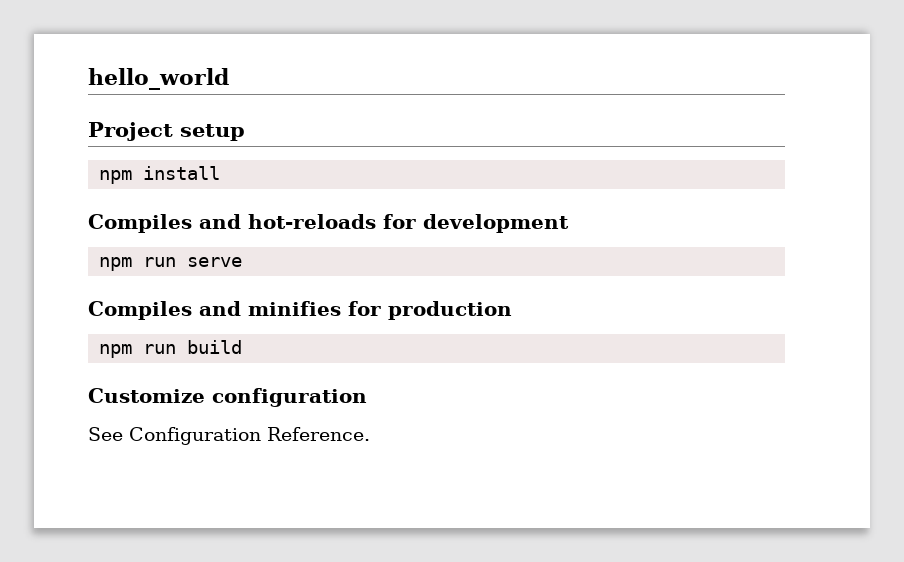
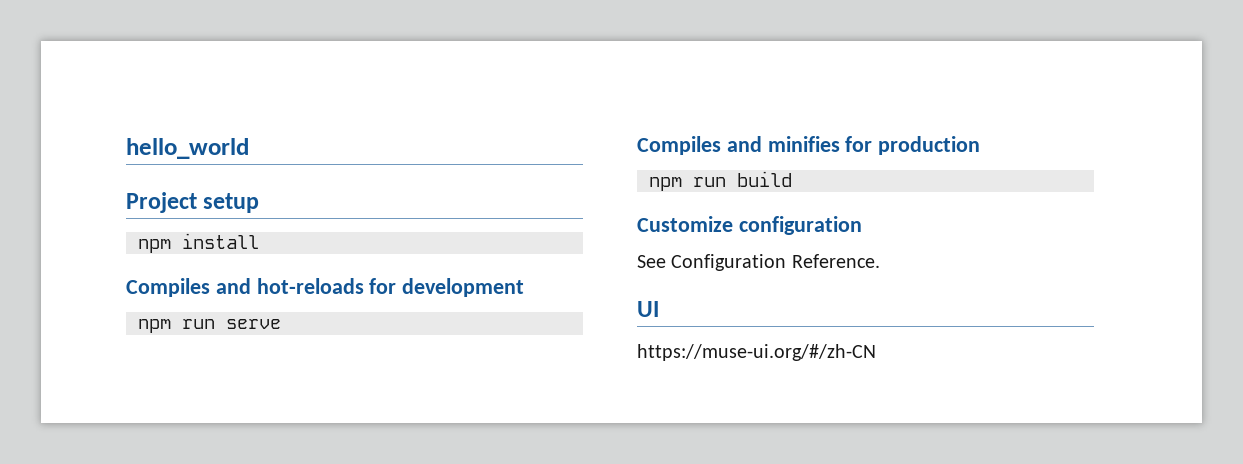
+ UI
+ https://muse-ui.org/#/zh-CN

